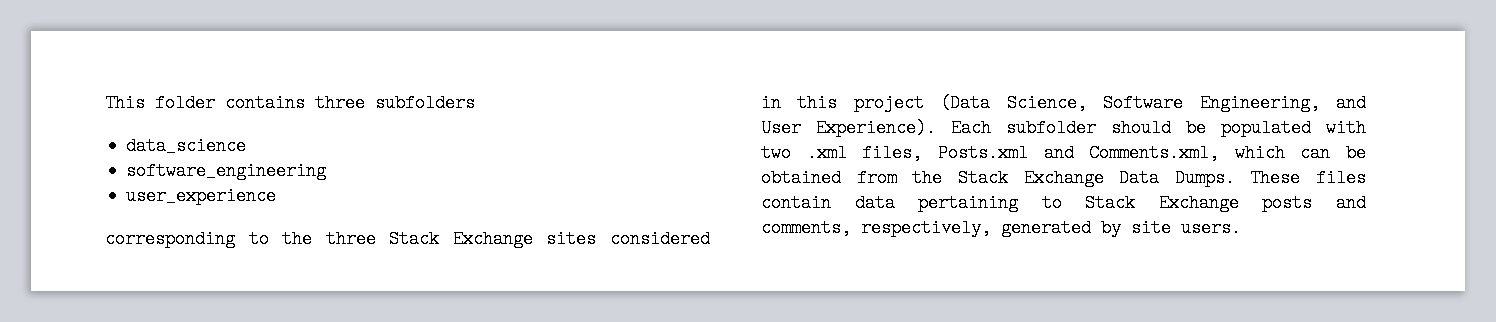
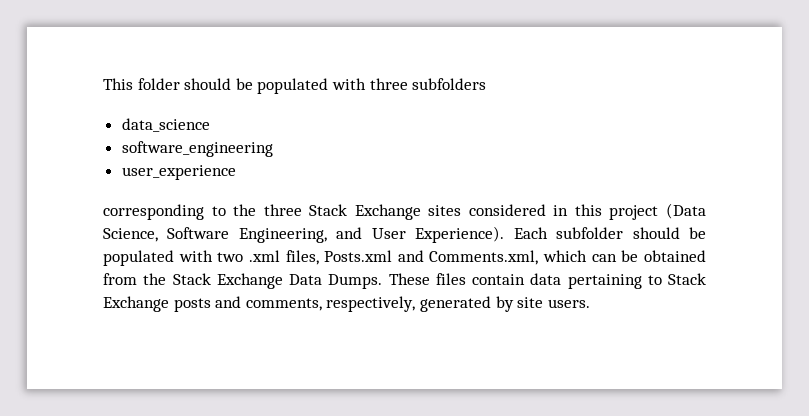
- This folder contains three subfolders
+ This folder should be populated with three subfolders

